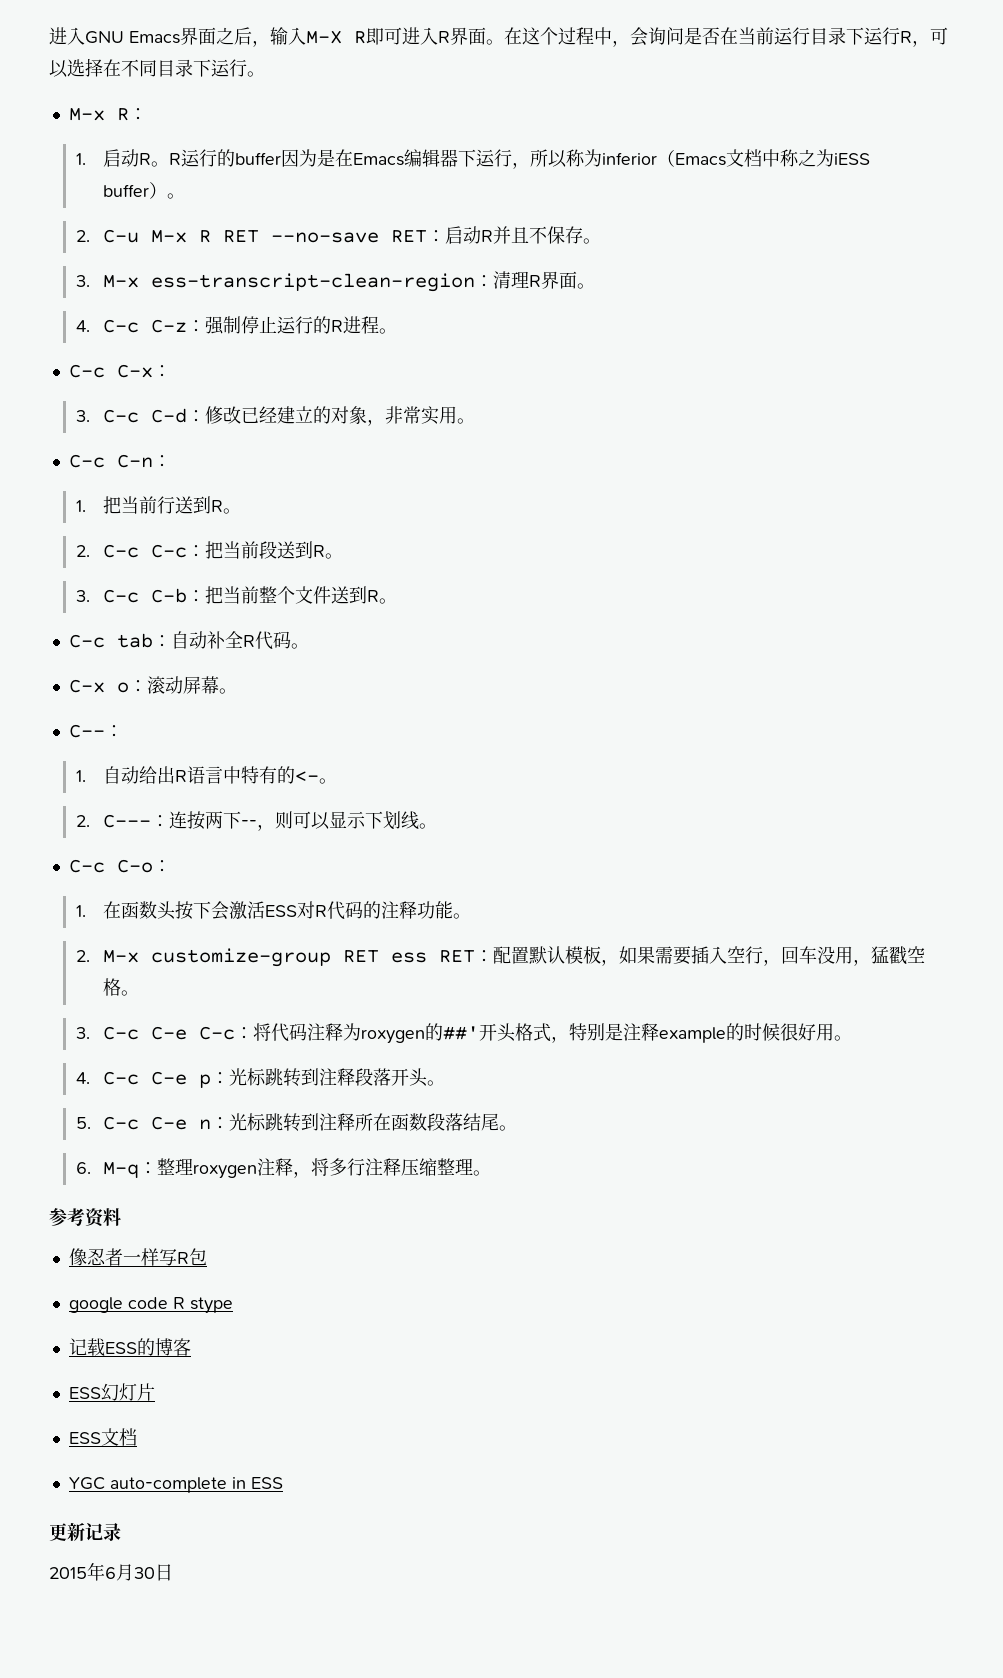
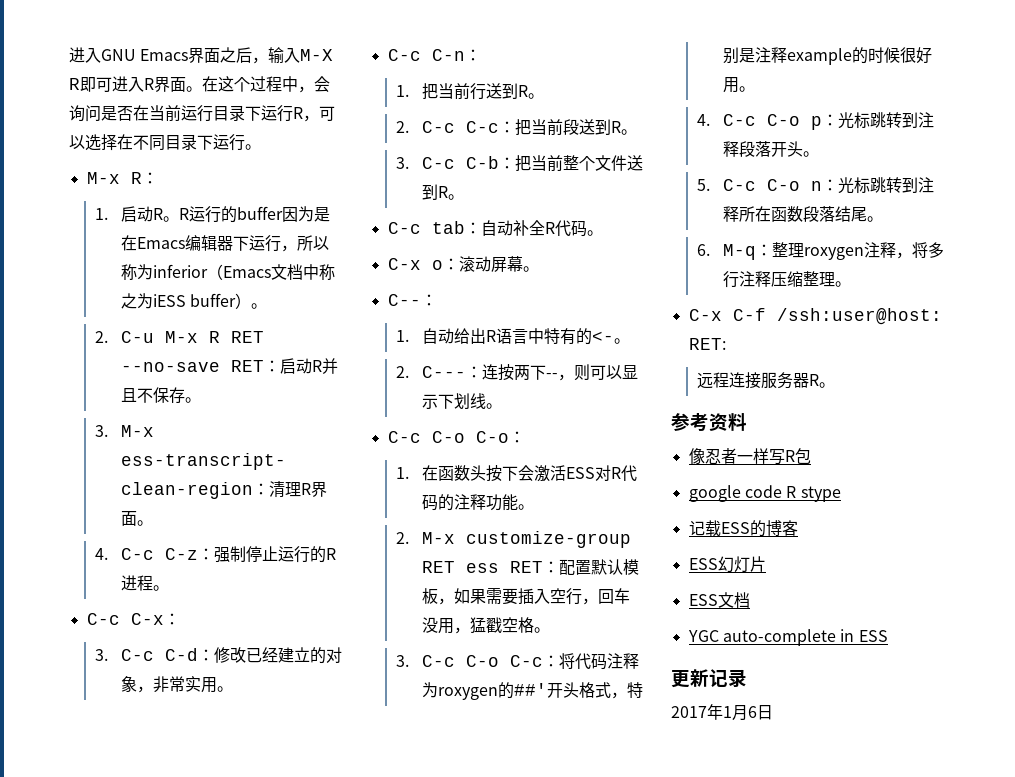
- C-c C-o：
+ C-c C-o C-o：
- 3. C-c C-e C-c：将代码注释为roxygen的##'开头格式，特别是注释example的时候很好用。
+ 3. C-c C-o C-c：将代码注释为roxygen的##'开头格式，特别是注释example的时候很好用。
- 4. C-c C-e p：光标跳转到注释段落开头。
+ 4. C-c C-o p：光标跳转到注释段落开头。
- 5. C-c C-e n：光标跳转到注释所在函数段落结尾。
+ 5. C-c C-o n：光标跳转到注释所在函数段落结尾。
+ C-x C-f /ssh:user@host: RET:
+ 远程连接服务器R。
- 2015年6月30日
+ 2017年1月6日

